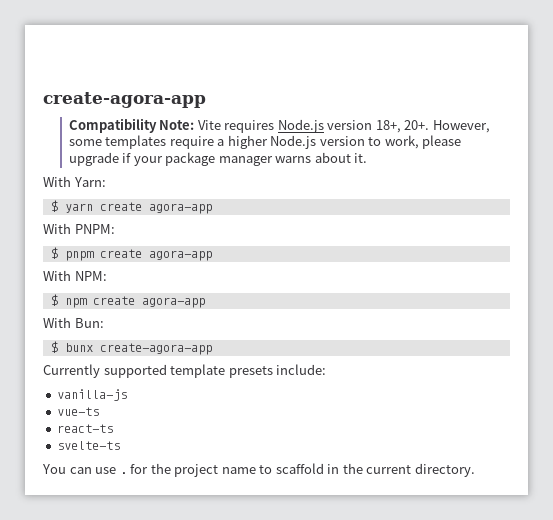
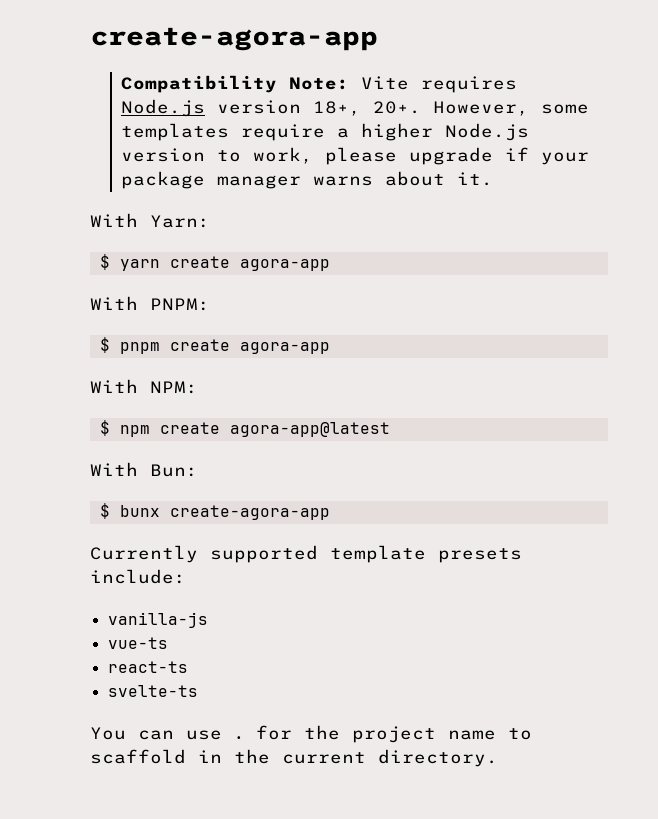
- $ npm create agora-app
+ $ npm create agora-app@latest

